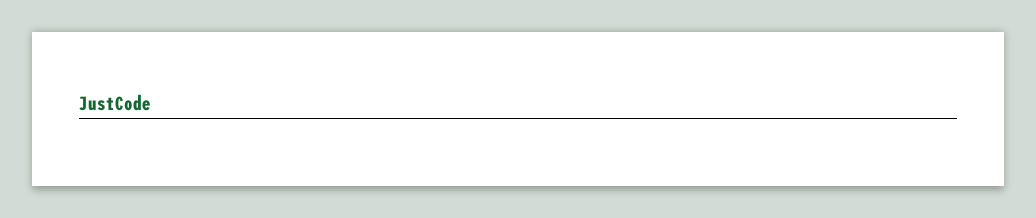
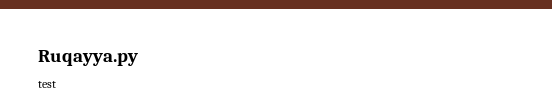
- JustCode
+ Ruqayya.py
+ test

